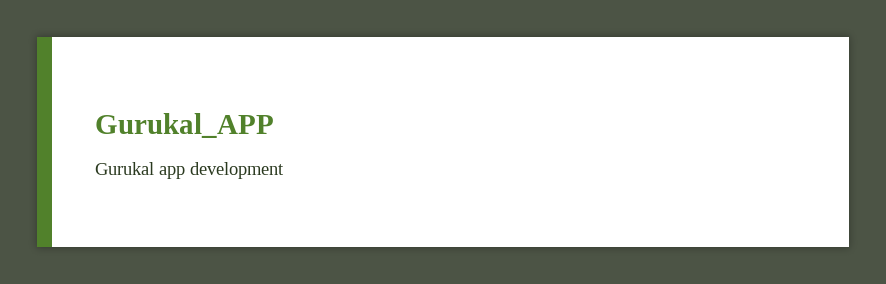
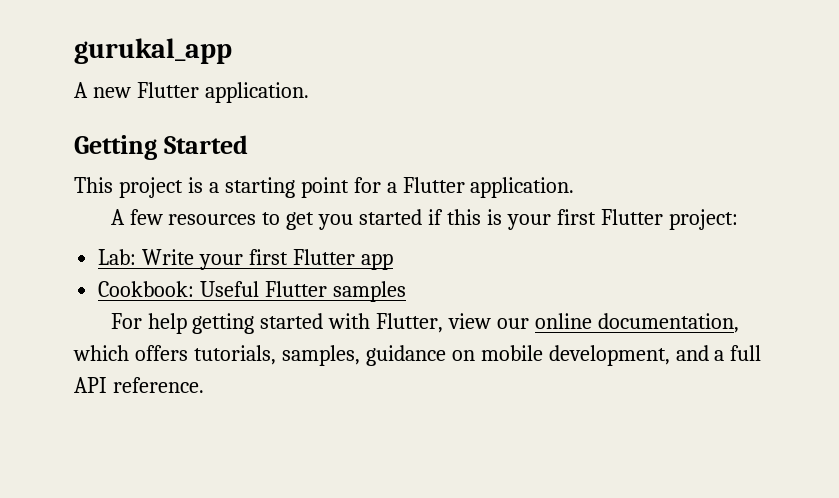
- Gurukal_APP
- Gurukal app development
+ gurukal_app
+ A new Flutter application.
+ Getting Started
+ This project is a starting point for a Flutter application.
+ A few resources to get you started if this is your first Flutter project:
+ Lab: Write your first Flutter app
+ Cookbook: Useful Flutter samples
+ For help getting started with Flutter, view our online documentation, which offers tutorials, samples, guidance on mobile development, and a full API reference.

